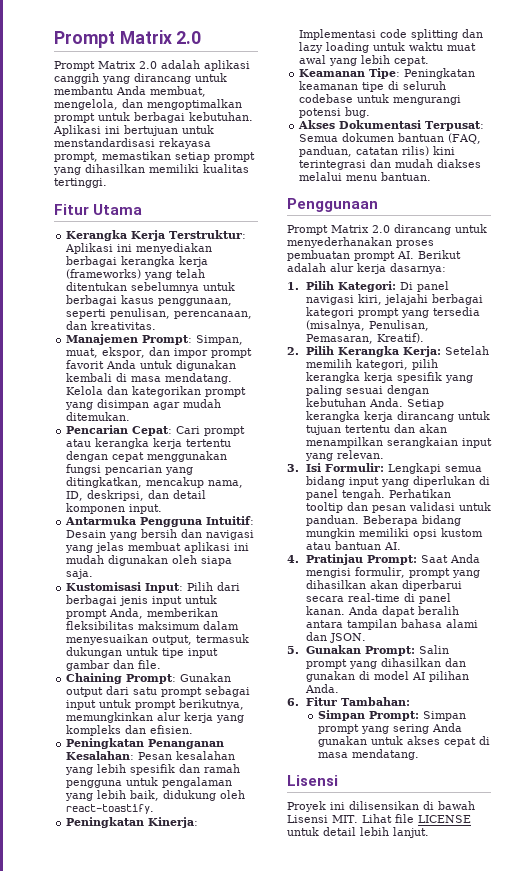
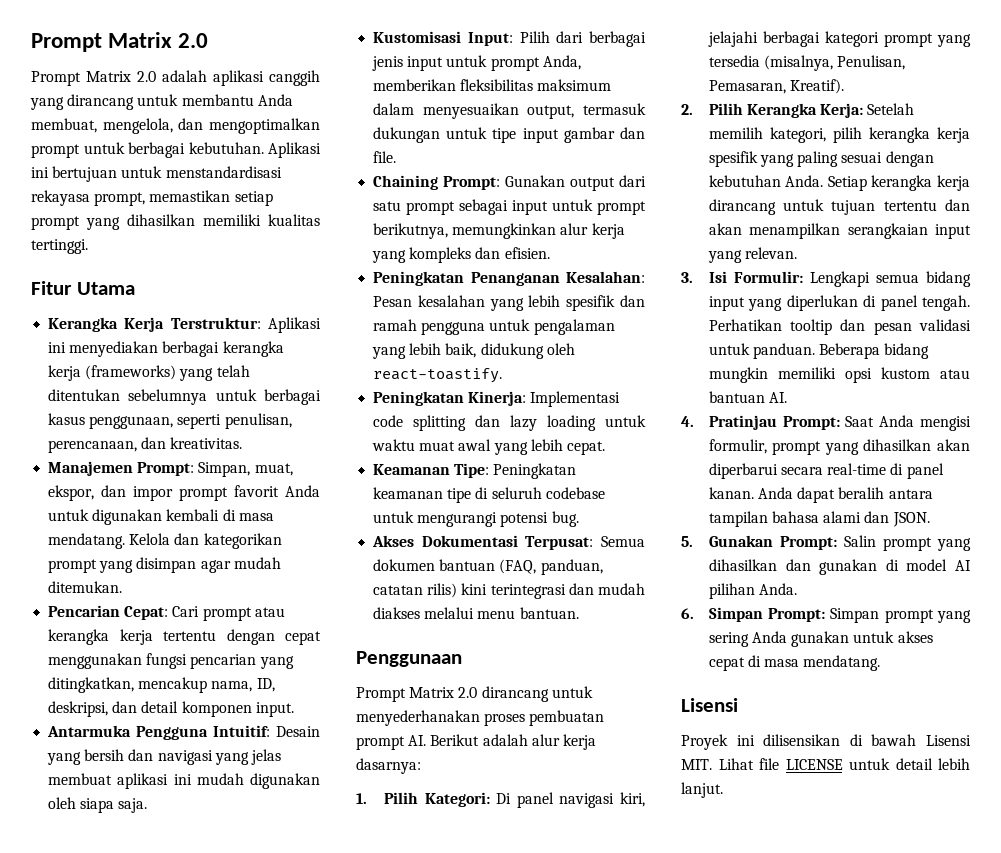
- 6. Fitur Tambahan:
- Simpan Prompt: Simpan prompt yang sering Anda gunakan untuk akses cepat di masa mendatang.
+ 6. Simpan Prompt: Simpan prompt yang sering Anda gunakan untuk akses cepat di masa mendatang.

